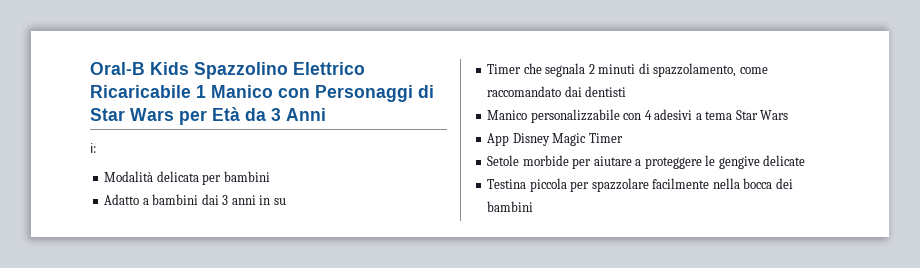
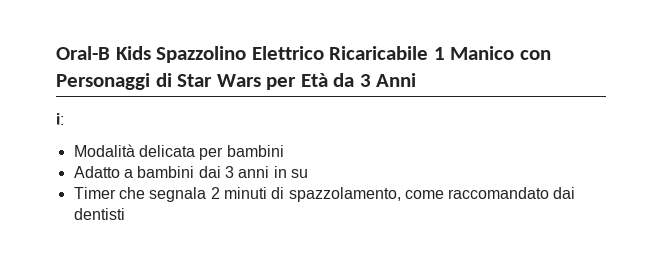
- Manico personalizzabile con 4 adesivi a tema Star Wars
- App Disney Magic Timer
- Setole morbide per aiutare a proteggere le gengive delicate
- Testina piccola per spazzolare facilmente nella bocca dei bambini

